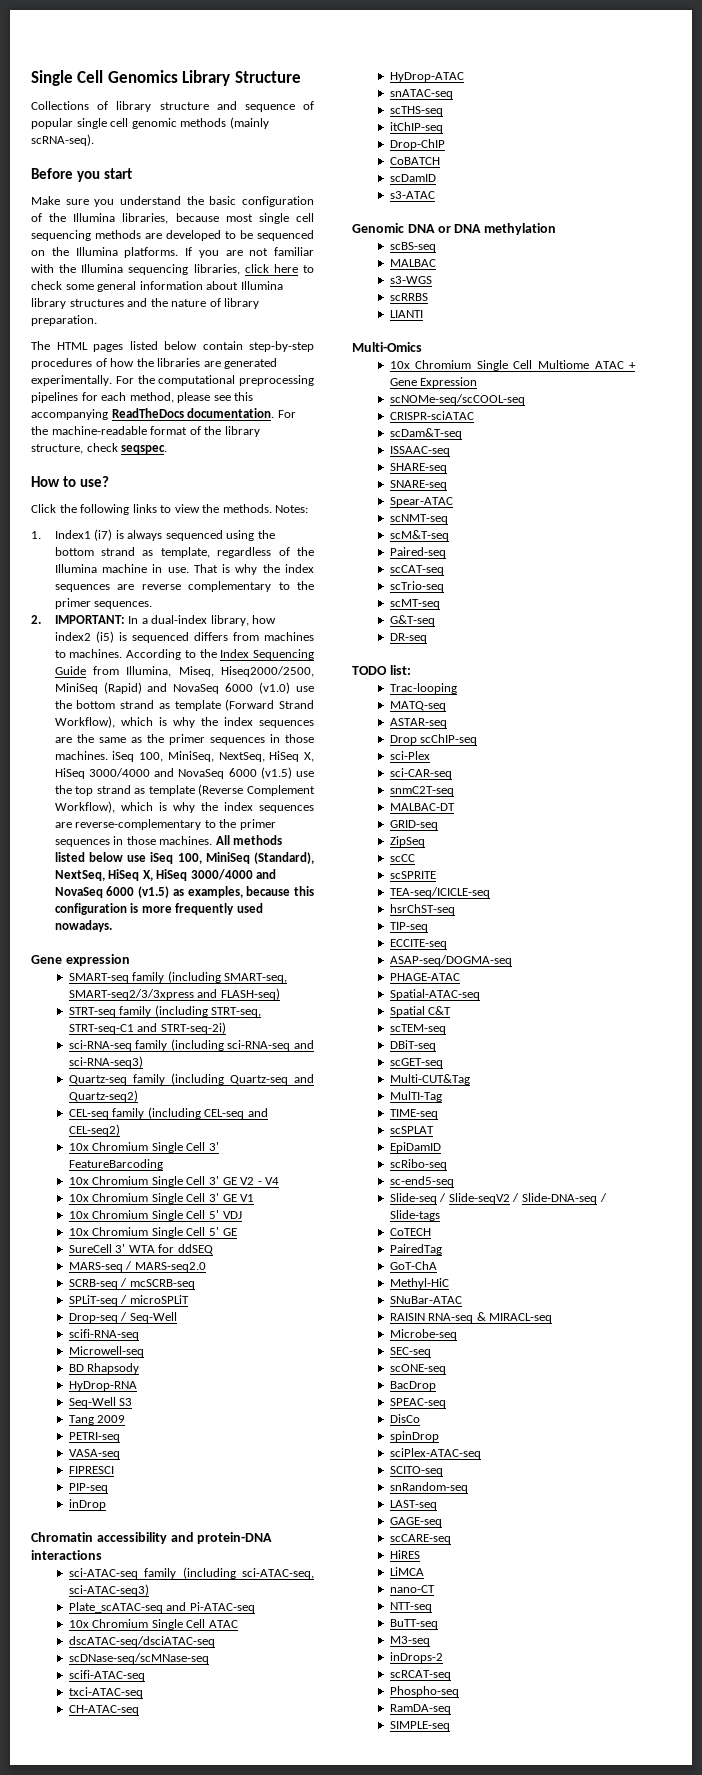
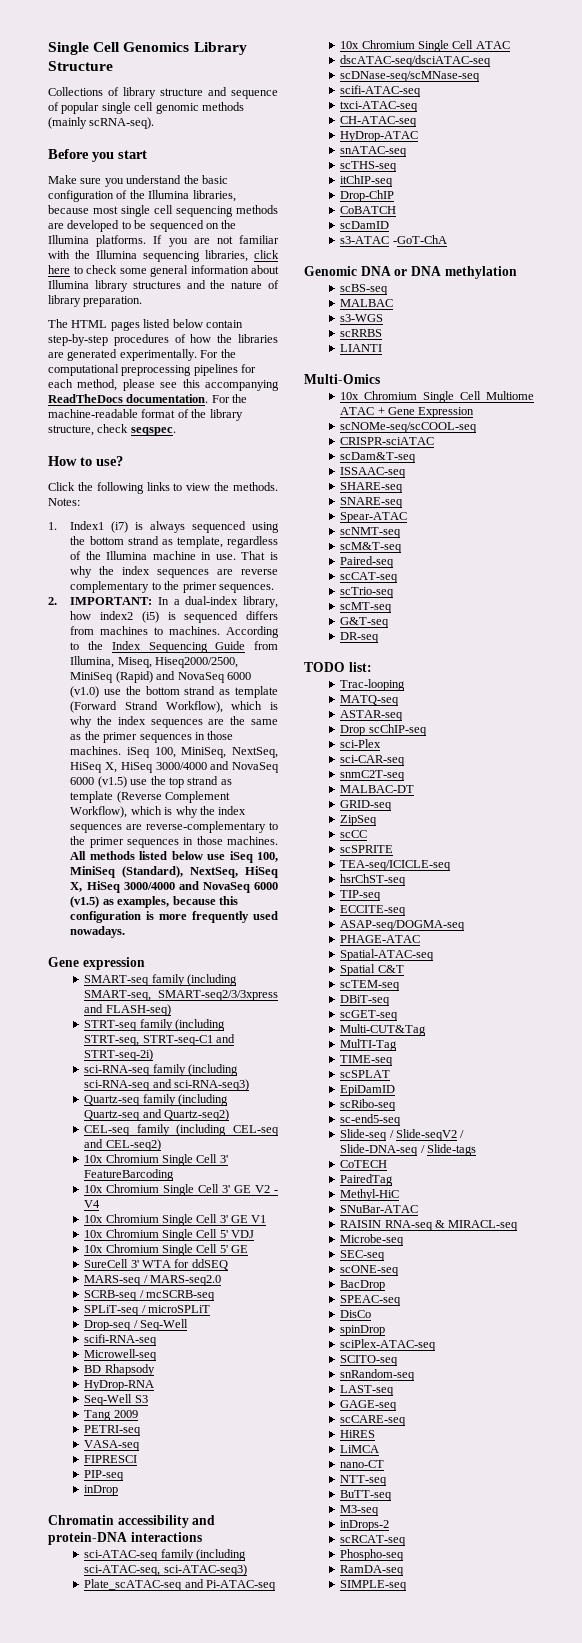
- s3-ATAC
+ s3-ATAC -GoT-ChA
- GoT-ChA

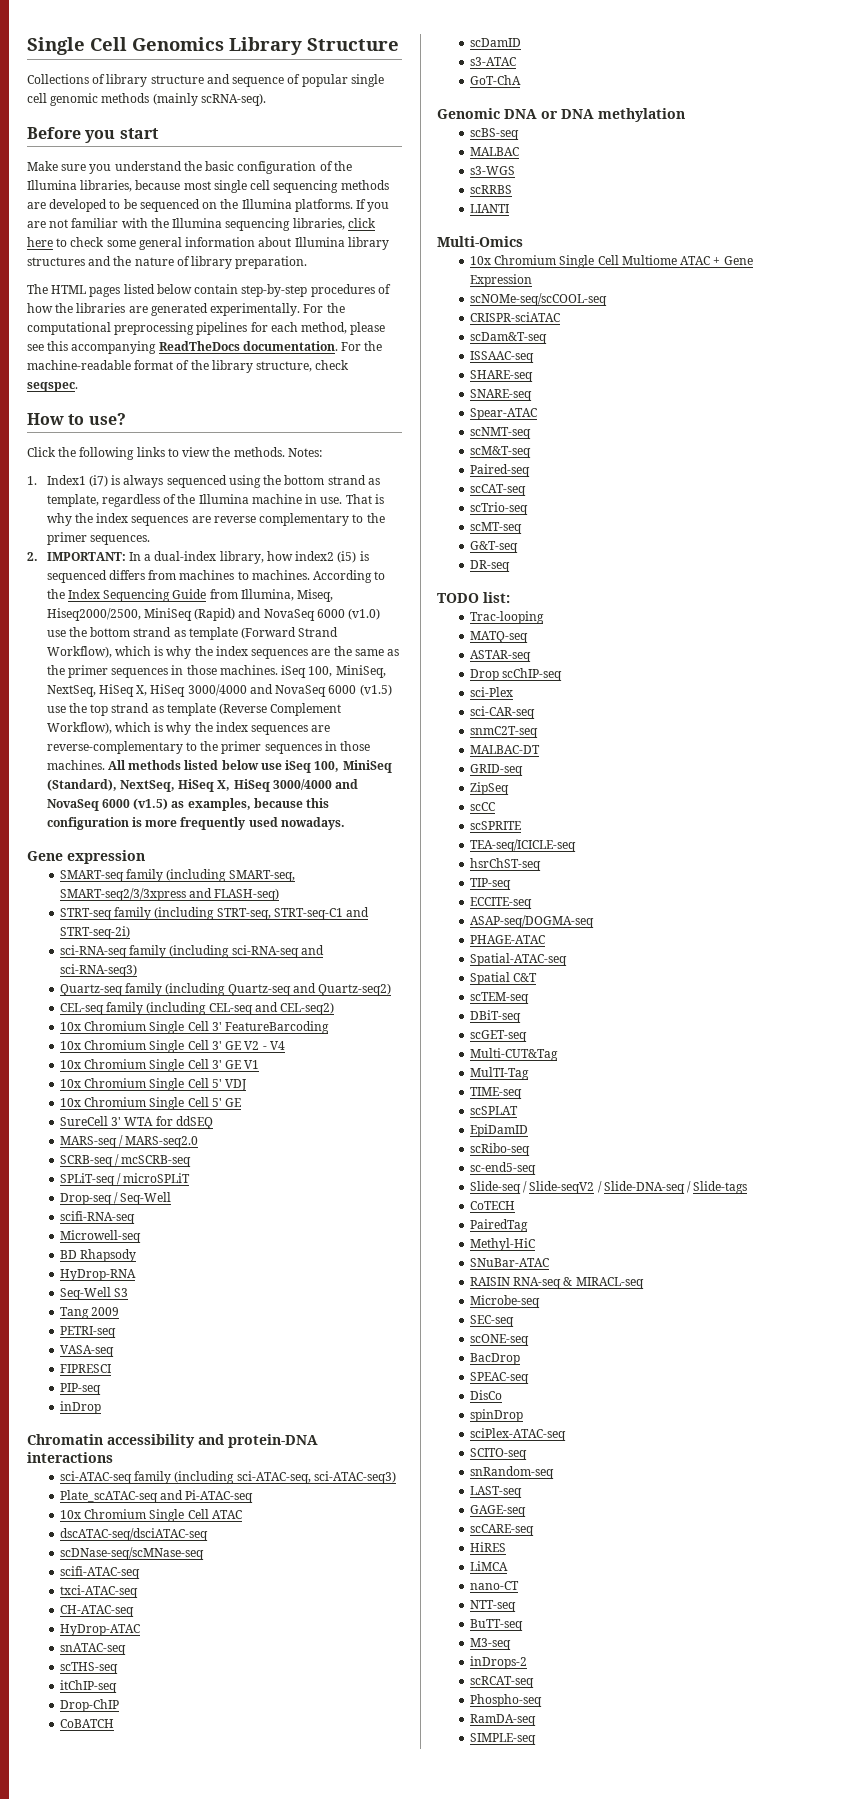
- s3-ATAC -GoT-ChA
+ s3-ATAC
+ GoT-ChA

